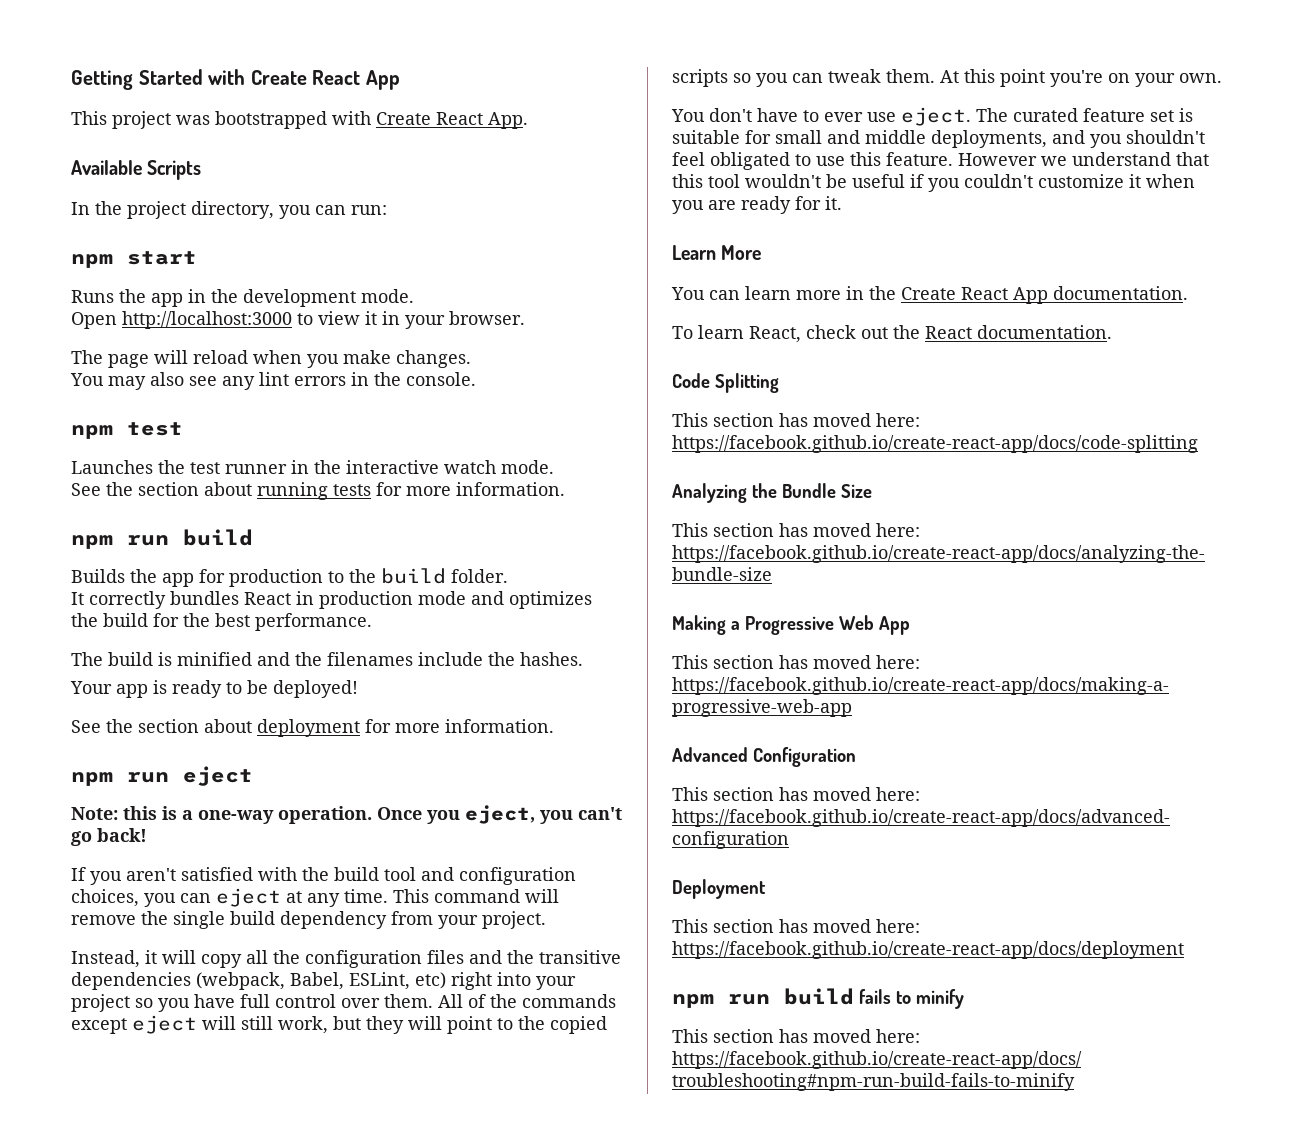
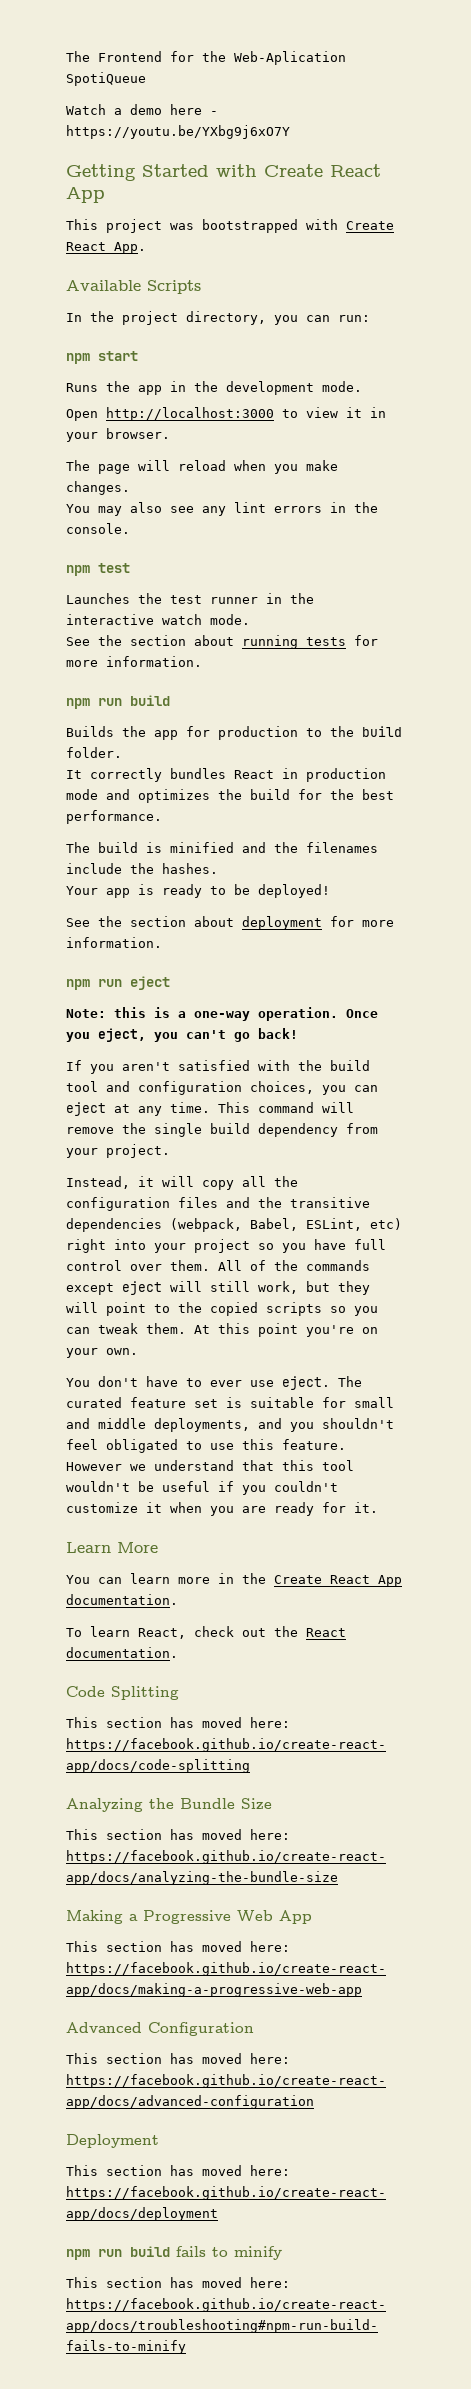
+ The Frontend for the Web-Aplication SpotiQueue
+ Watch a demo here - https://youtu.be/YXbg9j6xO7Y

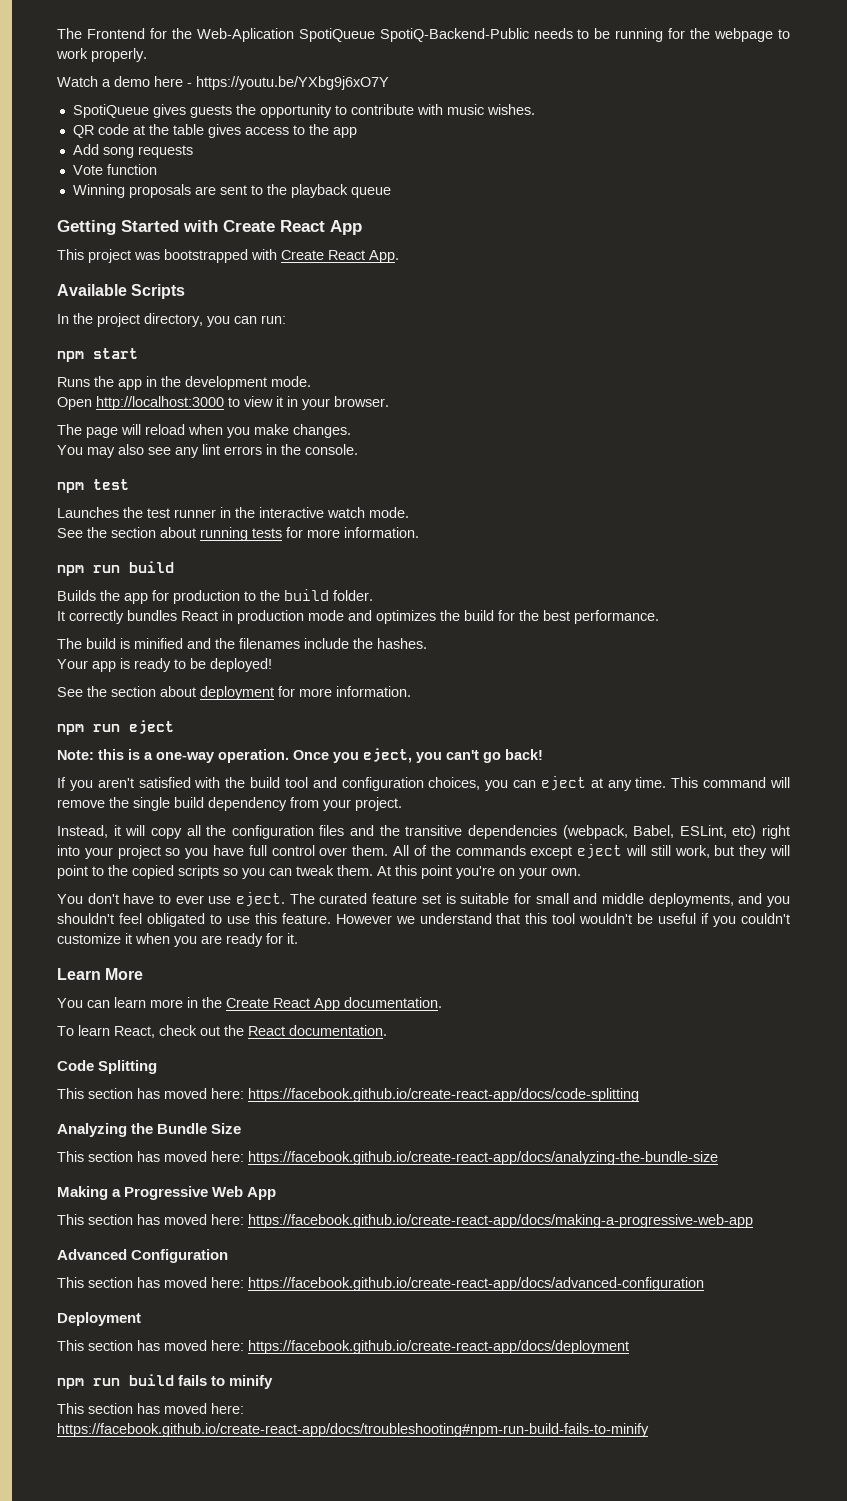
- The Frontend for the Web-Aplication SpotiQueue
+ The Frontend for the Web-Aplication SpotiQueue SpotiQ-Backend-Public needs to be running for the webpage to work properly.
+ SpotiQueue gives guests the opportunity to contribute with music wishes.
+ QR code at the table gives access to the app
+ Add song requests
+ Vote function
+ Winning proposals are sent to the playback queue

